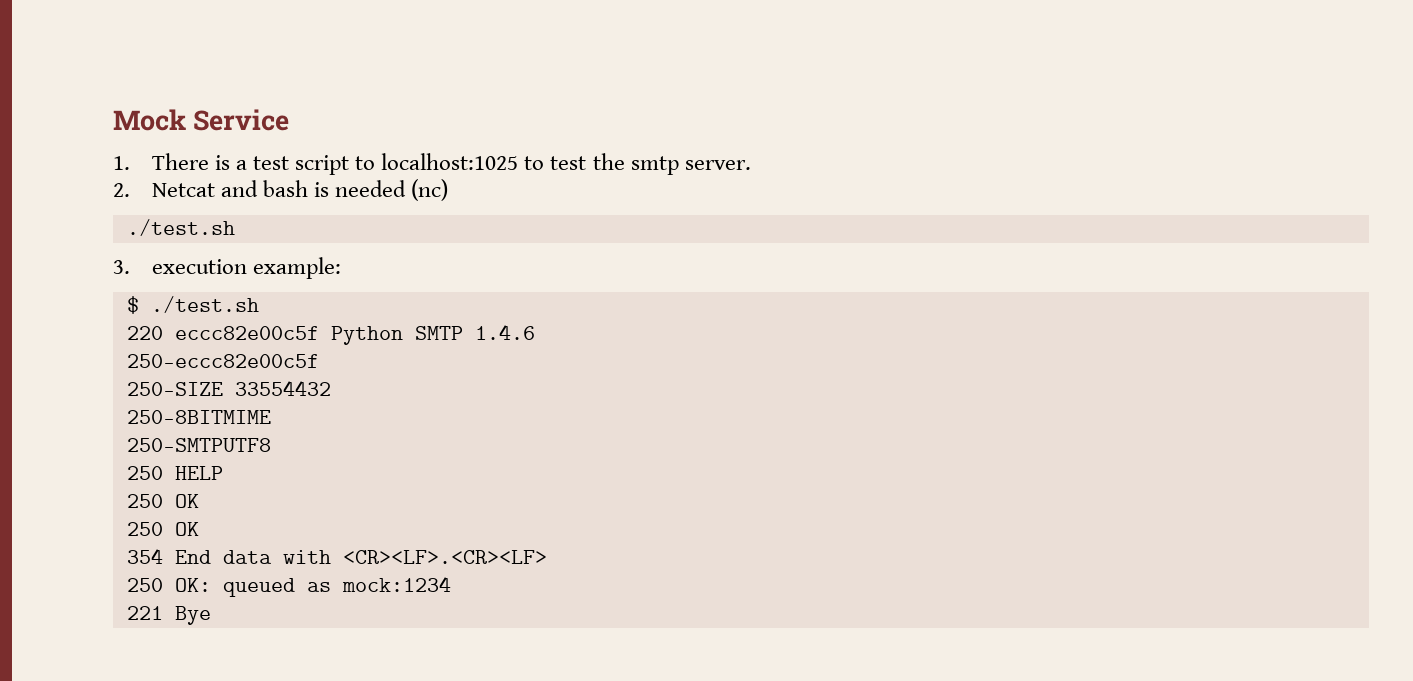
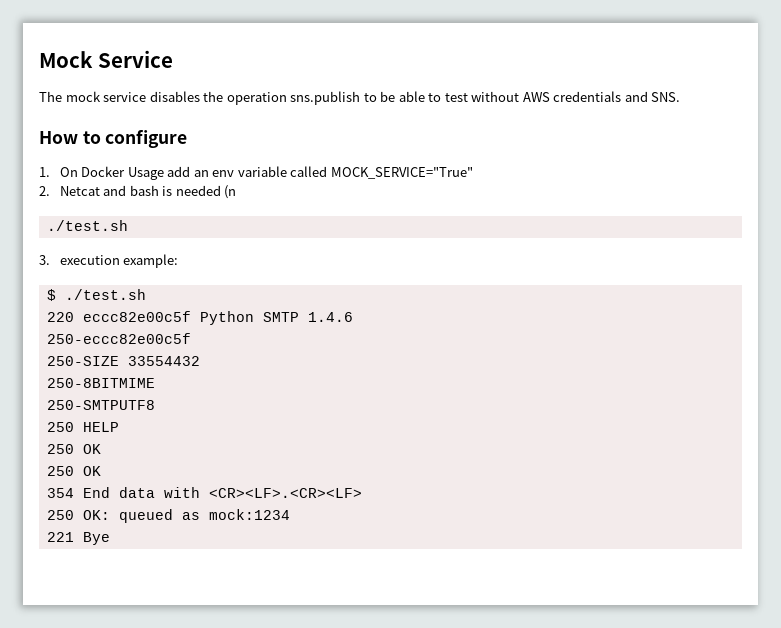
- 1. There is a test script to localhost:1025 to test the smtp server.
+ The mock service disables the operation sns.publish to be able to test without AWS credentials and SNS.
+ How to configure
+ 1. On Docker Usage add an env variable called MOCK_SERVICE="True"
- 2. Netcat and bash is needed (nc)
+ 2. Netcat and bash is needed (n

